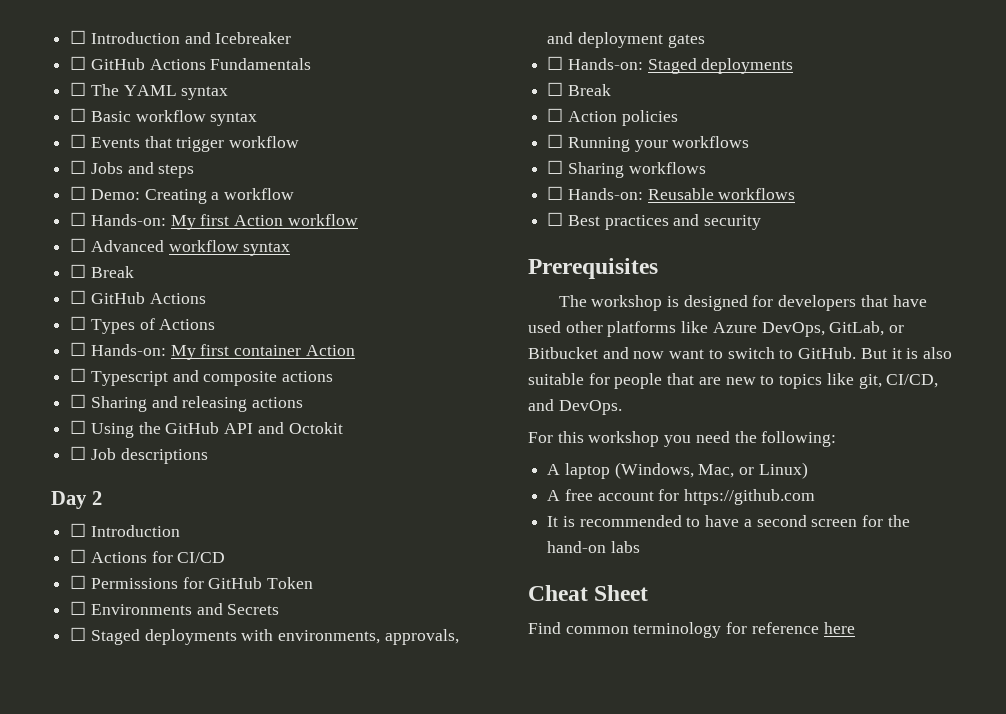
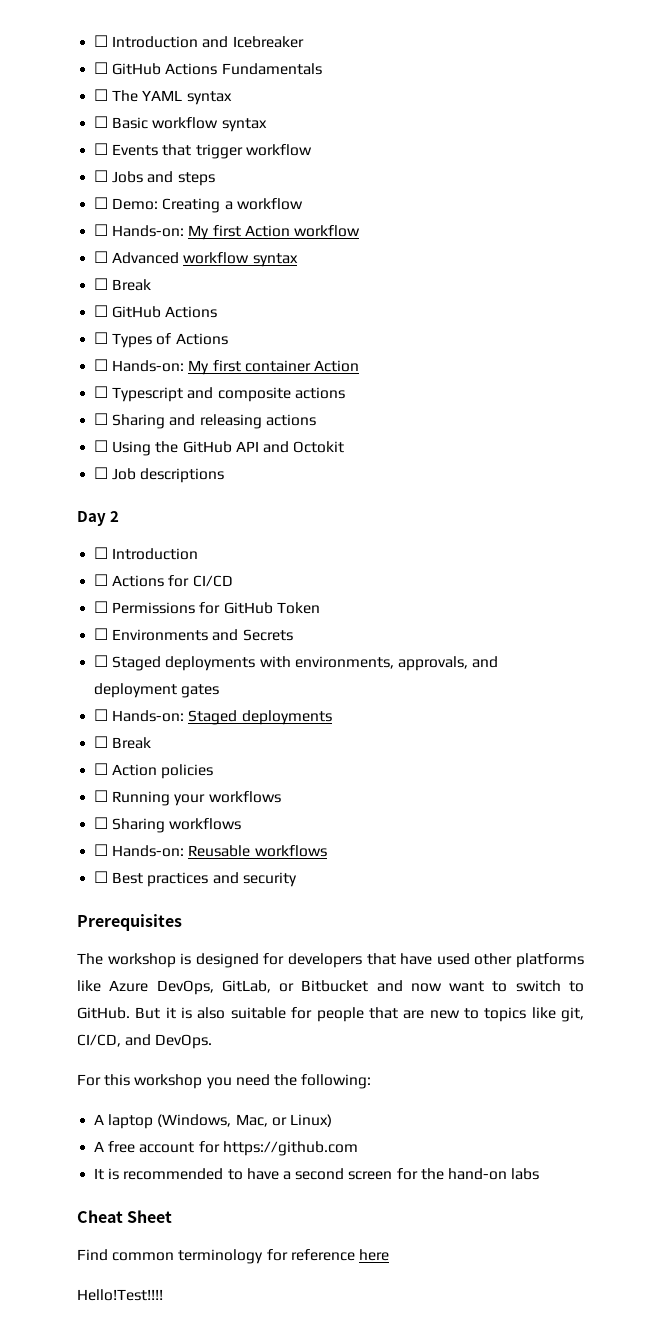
+ Hello!Test!!!!

